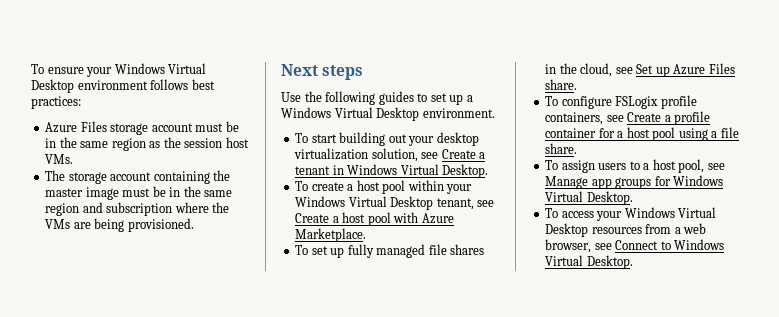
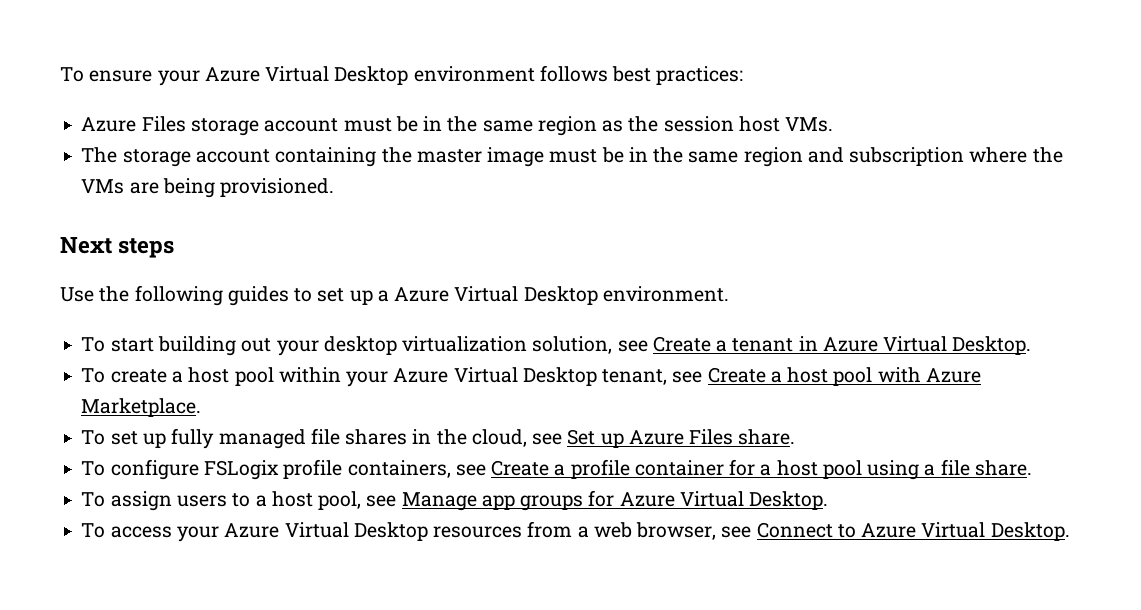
- To ensure your Windows Virtual Desktop environment follows best practices:
+ To ensure your Azure Virtual Desktop environment follows best practices:
- Use the following guides to set up a Windows Virtual Desktop environment.
+ Use the following guides to set up a Azure Virtual Desktop environment.
- To start building out your desktop virtualization solution, see Create a tenant in Windows Virtual Desktop.
+ To start building out your desktop virtualization solution, see Create a tenant in Azure Virtual Desktop.
- To create a host pool within your Windows Virtual Desktop tenant, see Create a host pool with Azure Marketplace.
+ To create a host pool within your Azure Virtual Desktop tenant, see Create a host pool with Azure Marketplace.
- To assign users to a host pool, see Manage app groups for Windows Virtual Desktop.
+ To assign users to a host pool, see Manage app groups for Azure Virtual Desktop.
- To access your Windows Virtual Desktop resources from a web browser, see Connect to Windows Virtual Desktop.
+ To access your Azure Virtual Desktop resources from a web browser, see Connect to Azure Virtual Desktop.

